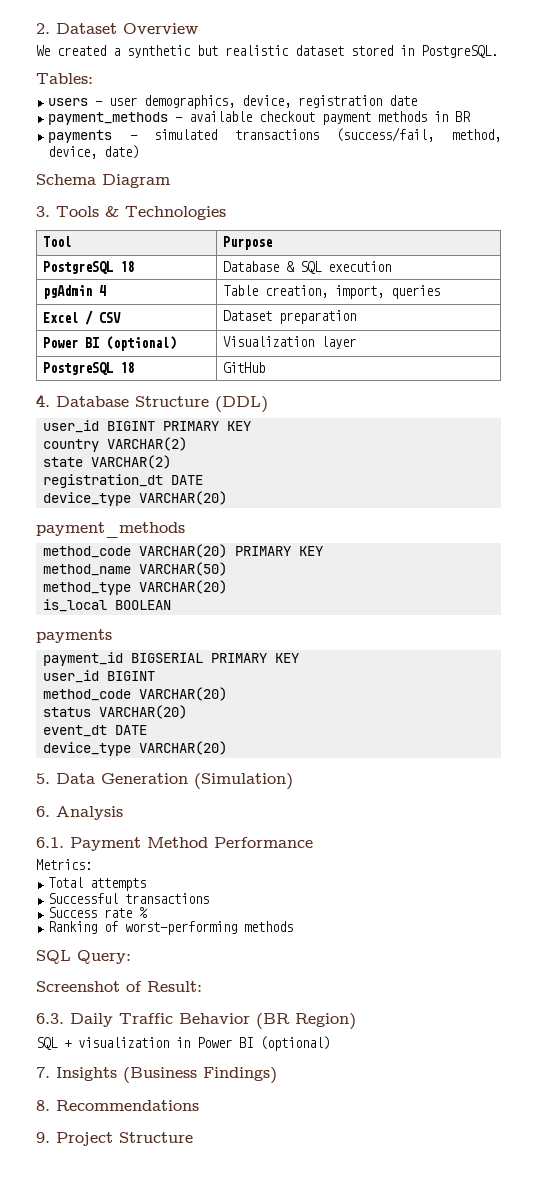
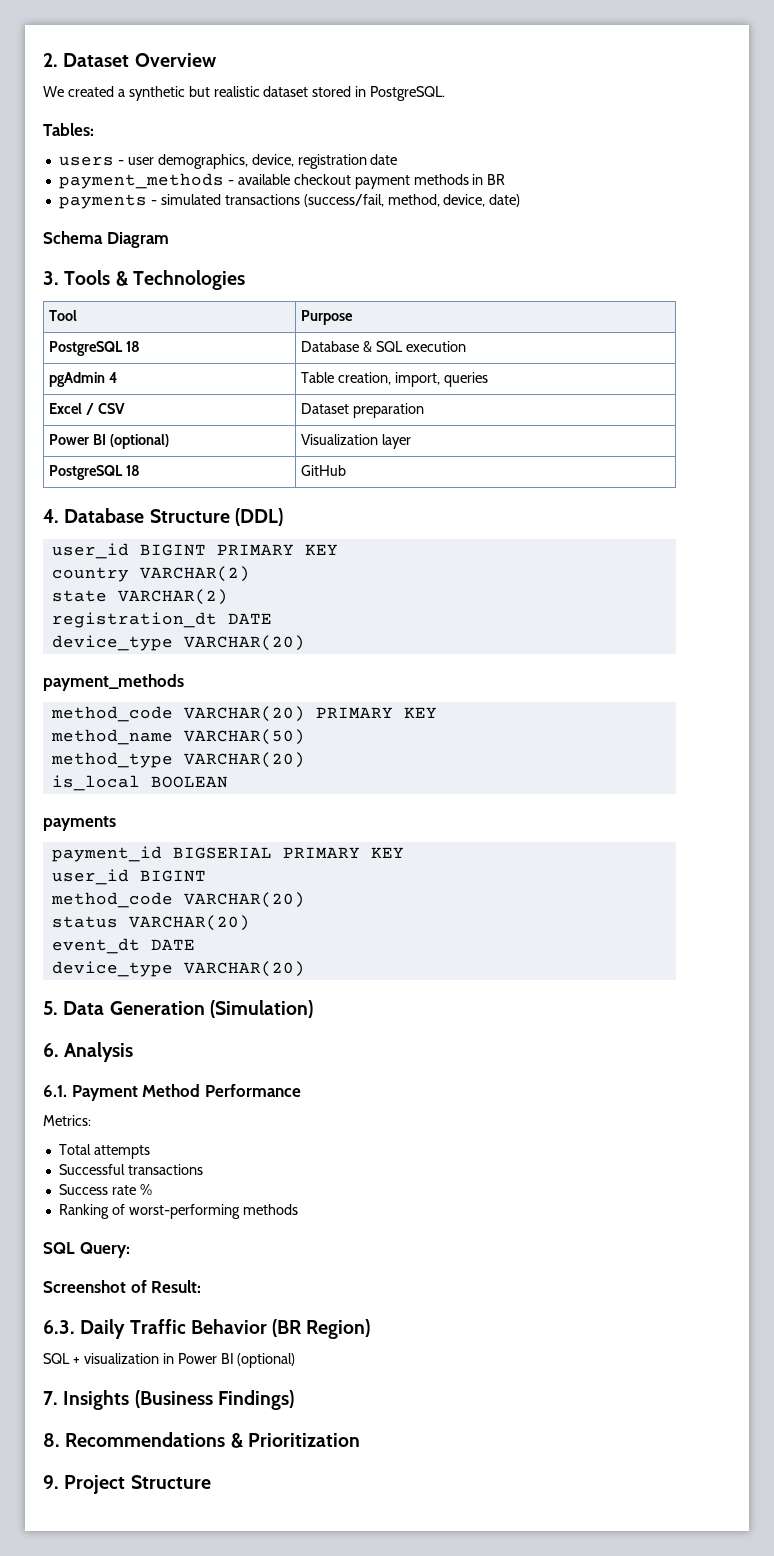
- 8. Recommendations
+ 8. Recommendations & Prioritization

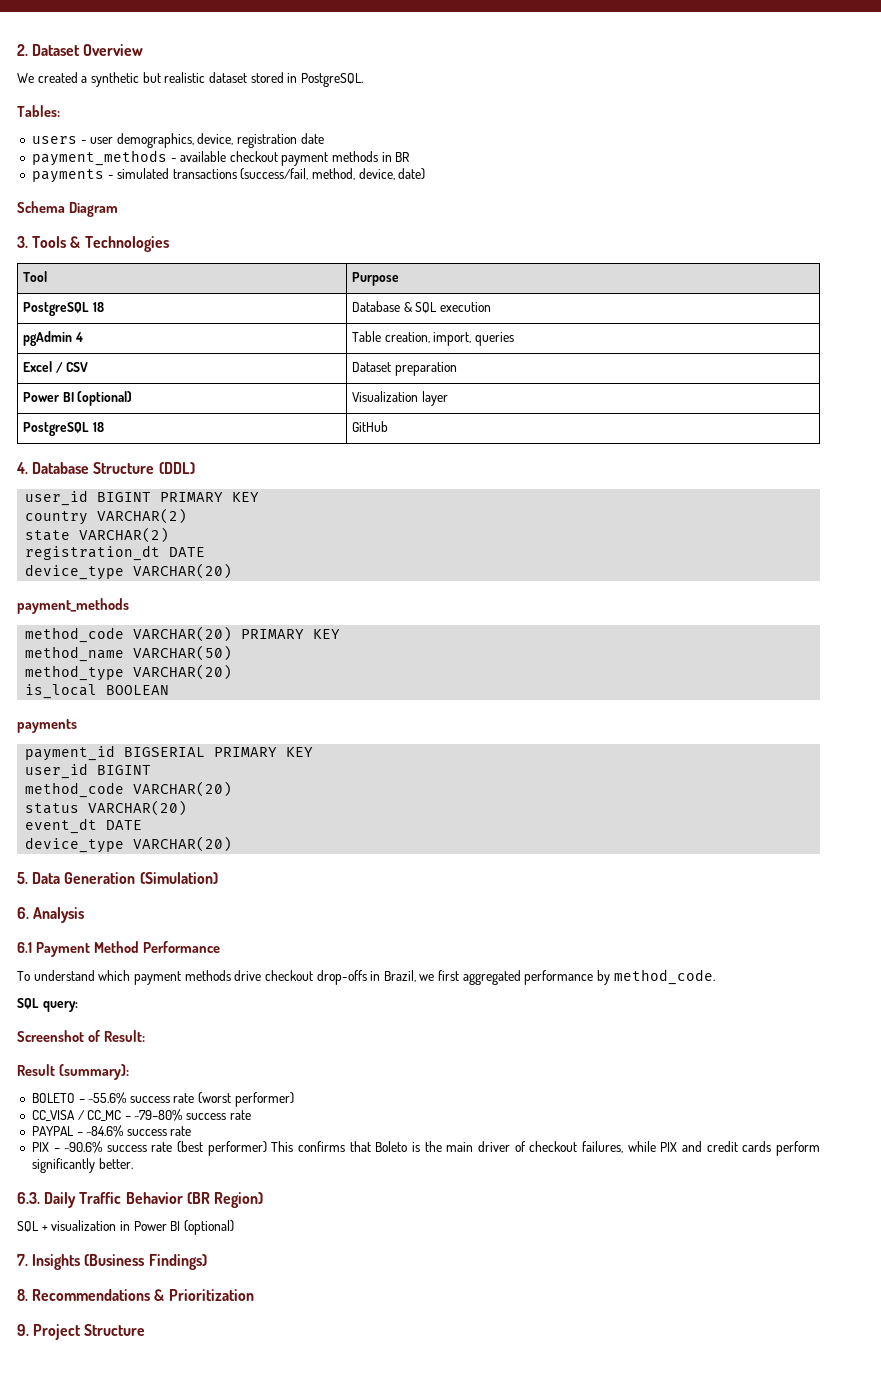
- 6.1. Payment Method Performance
+ 6.1 Payment Method Performance
- Metrics:
- Total attempts
- Successful transactions
- Success rate %
- Ranking of worst-performing methods
- SQL Query:
+ To understand which payment methods drive checkout drop-offs in Brazil, we first aggregated performance by method_code.
+ SQL query:
+ Result (summary):
+ BOLETO – ~55.6% success rate (worst performer)
+ CC_VISA / CC_MC – ~79–80% success rate
+ PAYPAL – ~84.6% success rate
+ PIX – ~90.6% success rate (best performer) This confirms that Boleto is the main driver of checkout failures, while PIX and credit cards perform significantly better.

